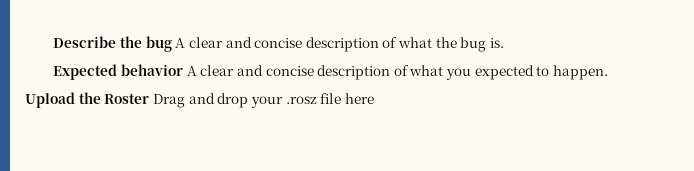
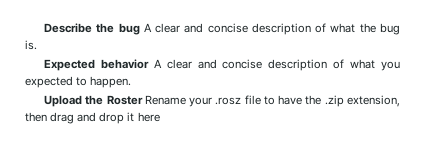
- Upload the Roster Drag and drop your .rosz file here
+ Upload the Roster Rename your .rosz file to have the .zip extension, then drag and drop it here

